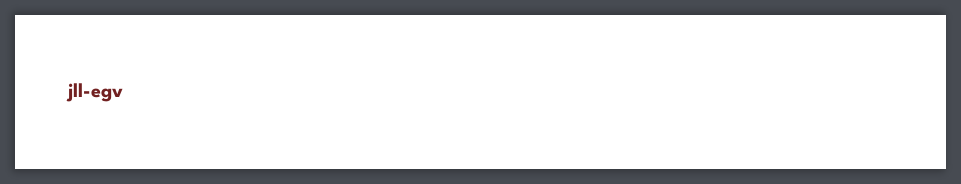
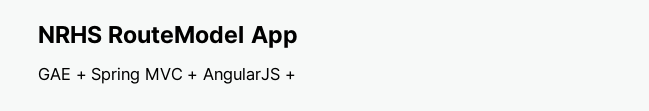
- jll-egv
+ NRHS RouteModel App
+ GAE + Spring MVC + AngularJS +

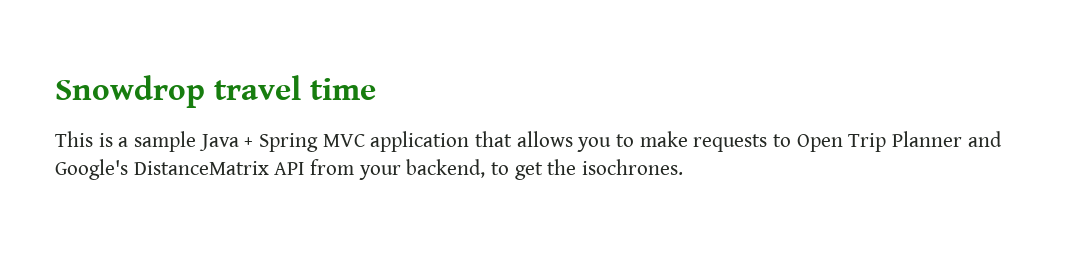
- NRHS RouteModel App
- GAE + Spring MVC + AngularJS +
+ Snowdrop travel time
+ This is a sample Java + Spring MVC application that allows you to make requests to Open Trip Planner and Google's DistanceMatrix API from your backend, to get the isochrones.

